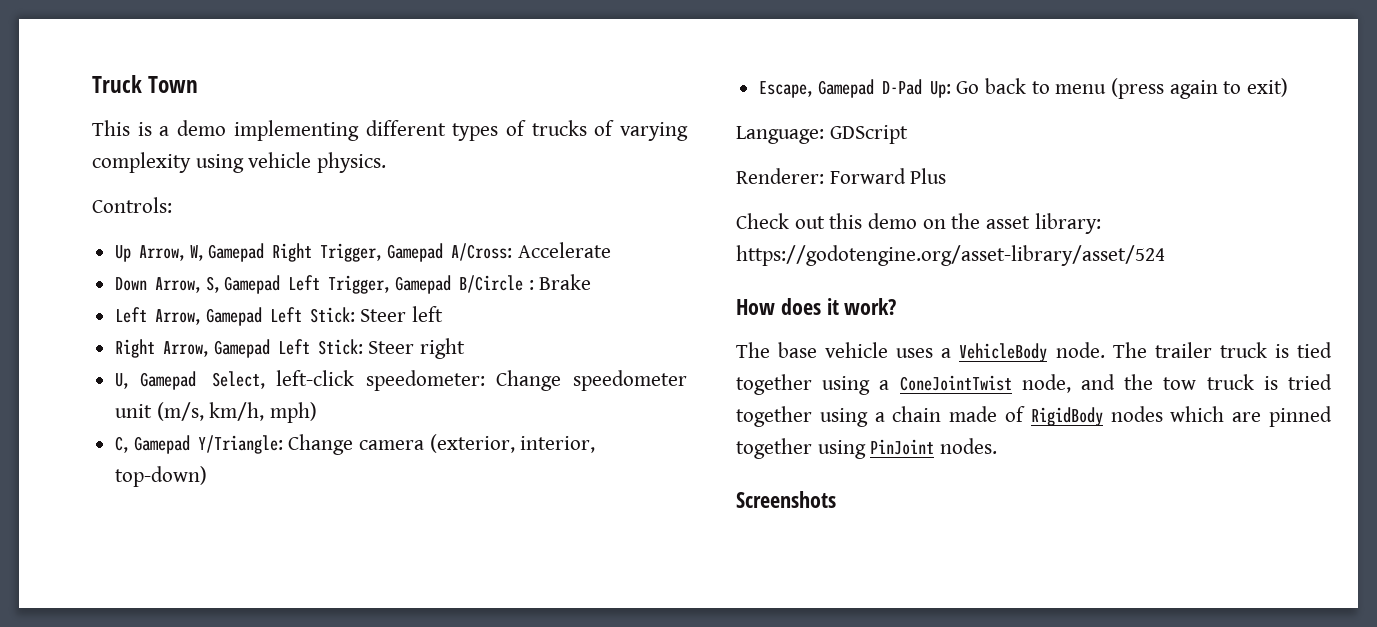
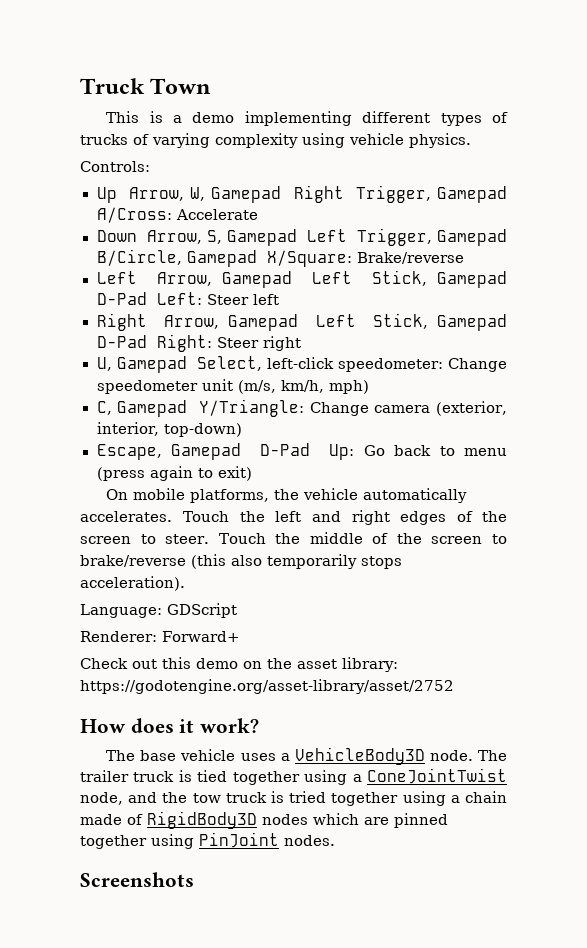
- Down Arrow, S, Gamepad Left Trigger, Gamepad B/Circle : Brake
+ Down Arrow, S, Gamepad Left Trigger, Gamepad B/Circle, Gamepad X/Square: Brake/reverse
- Left Arrow, Gamepad Left Stick: Steer left
+ Left Arrow, Gamepad Left Stick, Gamepad D-Pad Left: Steer left
- Right Arrow, Gamepad Left Stick: Steer right
+ Right Arrow, Gamepad Left Stick, Gamepad D-Pad Right: Steer right
+ On mobile platforms, the vehicle automatically accelerates. Touch the left and right edges of the screen to steer. Touch the middle of the screen to brake/reverse (this also temporarily stops acceleration).
- Renderer: Forward Plus
+ Renderer: Forward+
- Check out this demo on the asset library: https://godotengine.org/asset-library/asset/524
+ Check out this demo on the asset library: https://godotengine.org/asset-library/asset/2752
- The base vehicle uses a VehicleBody node.
+ The base vehicle uses a VehicleBody3D node.
- The trailer truck is tied together using a ConeJointTwist node, and the tow truck is tried together using a chain made of RigidBody nodes which are pinned together using PinJoint nodes.
+ The trailer truck is tied together using a ConeJointTwist node, and the tow truck is tried together using a chain made of RigidBody3D nodes which are pinned together using PinJoint nodes.

